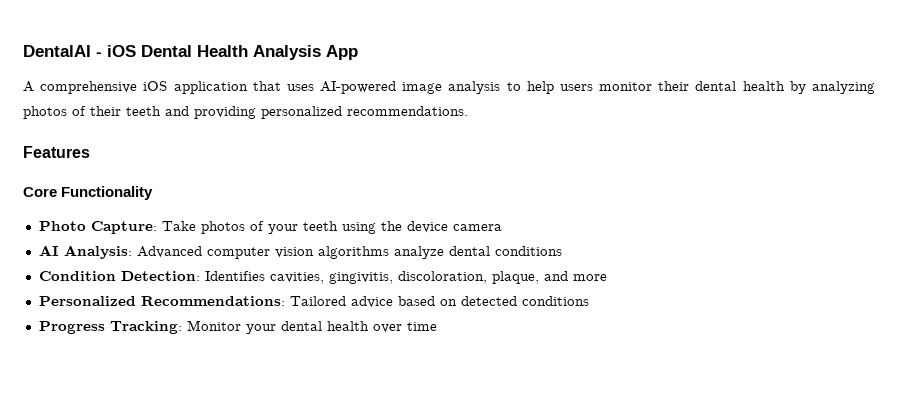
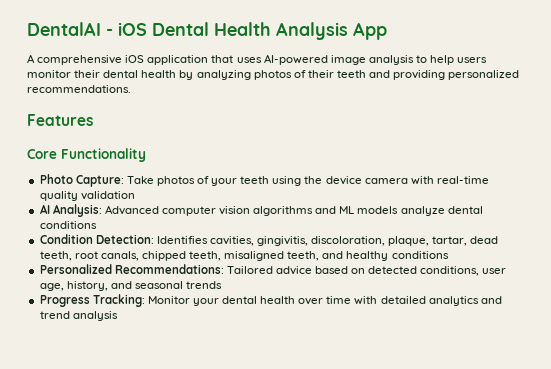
- Photo Capture: Take photos of your teeth using the device camera
+ Photo Capture: Take photos of your teeth using the device camera with real-time quality validation
- AI Analysis: Advanced computer vision algorithms analyze dental conditions
+ AI Analysis: Advanced computer vision algorithms and ML models analyze dental conditions
- Condition Detection: Identifies cavities, gingivitis, discoloration, plaque, and more
+ Condition Detection: Identifies cavities, gingivitis, discoloration, plaque, tartar, dead teeth, root canals, chipped teeth, misaligned teeth, and healthy conditions
- Personalized Recommendations: Tailored advice based on detected conditions
+ Personalized Recommendations: Tailored advice based on detected conditions, user age, history, and seasonal trends
- Progress Tracking: Monitor your dental health over time
+ Progress Tracking: Monitor your dental health over time with detailed analytics and trend analysis

